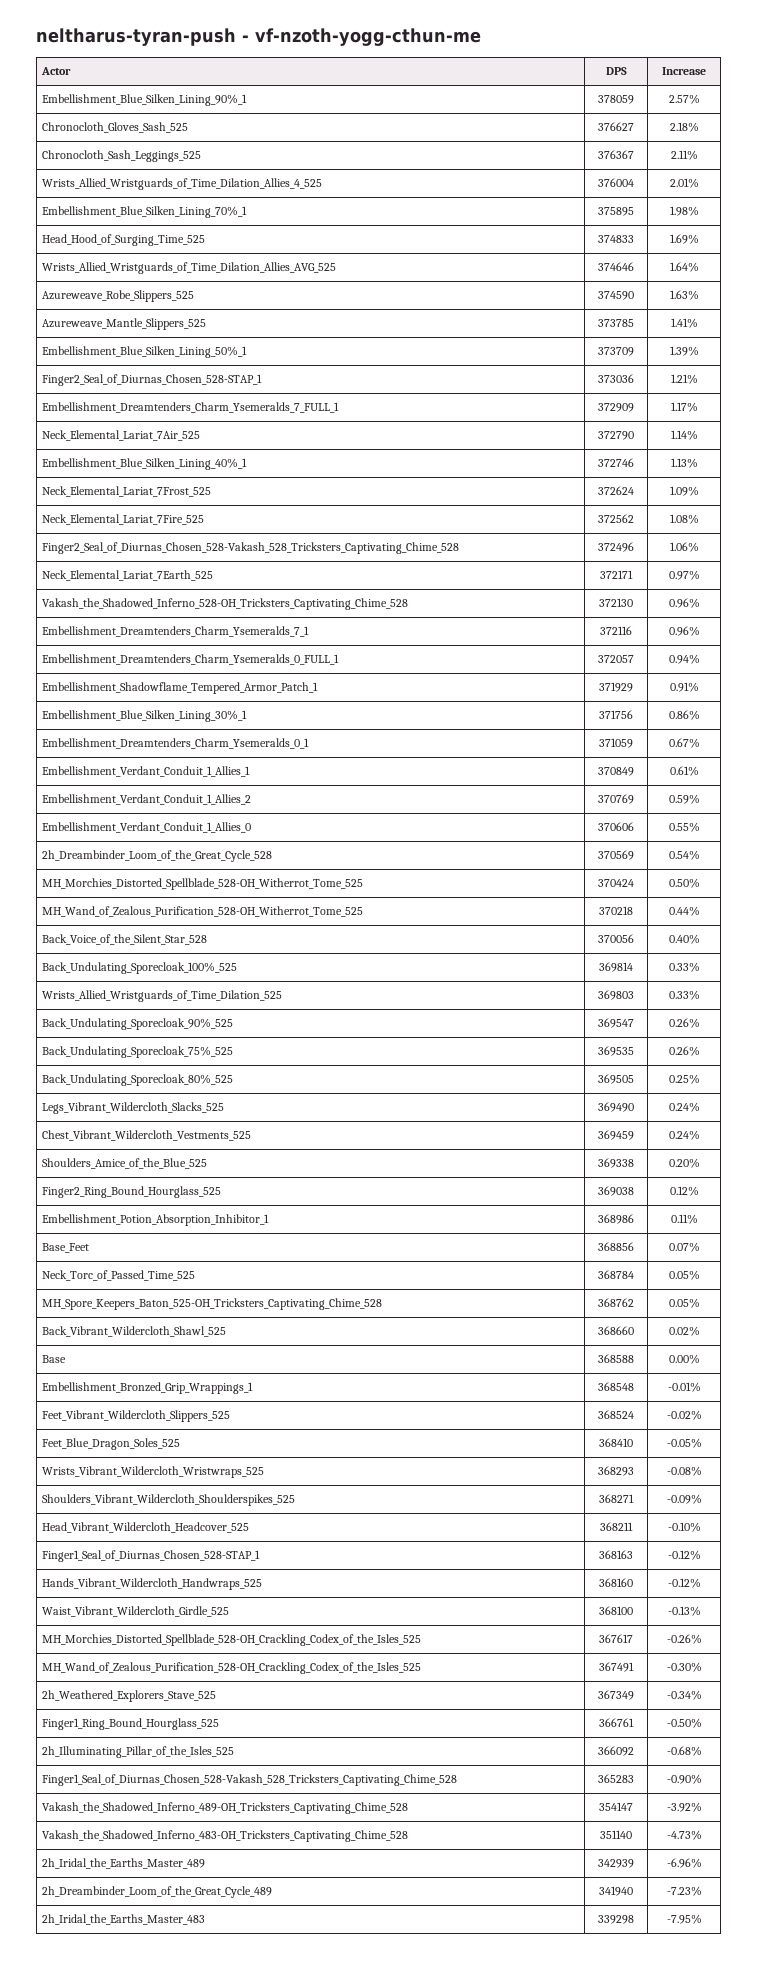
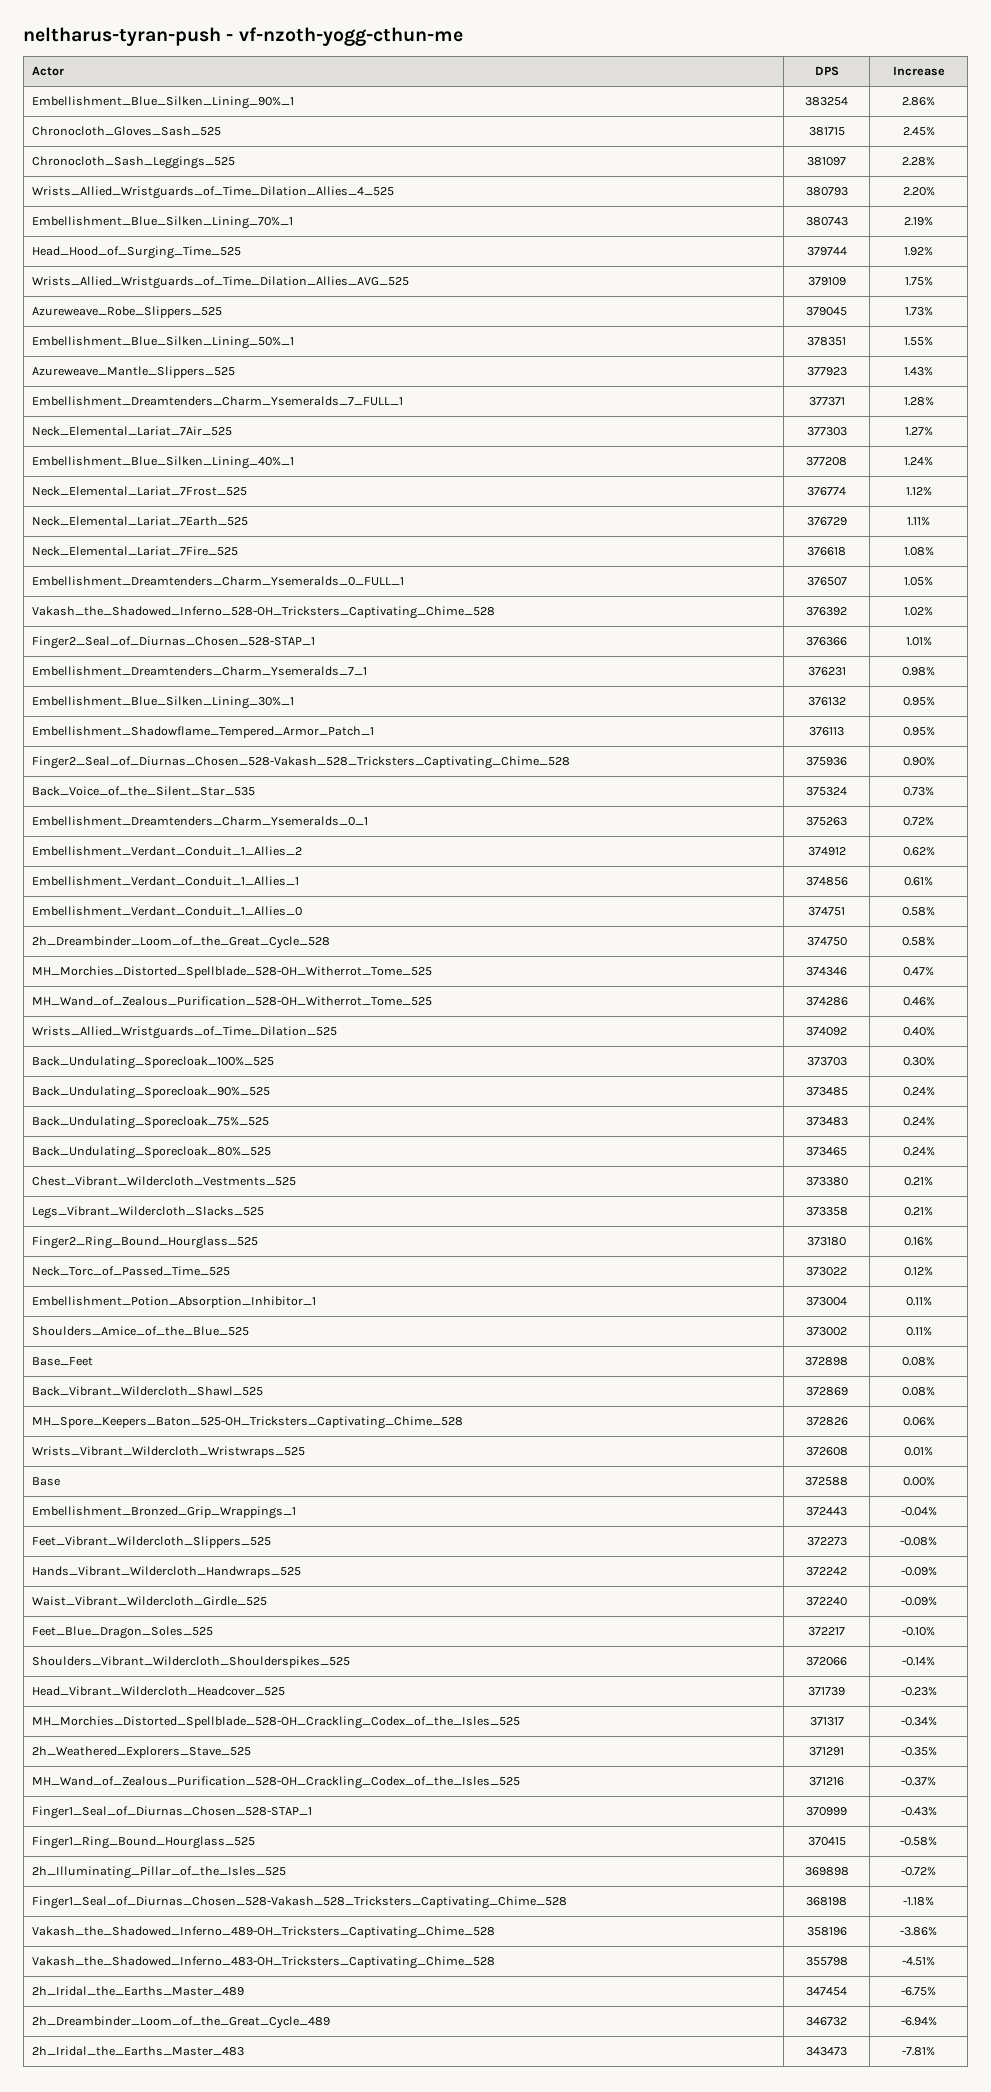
- Embellishment_Blue_Silken_Lining_90%_1 | 378059 | 2.57%
+ Embellishment_Blue_Silken_Lining_90%_1 | 383254 | 2.86%
- Chronocloth_Gloves_Sash_525 | 376627 | 2.18%
+ Chronocloth_Gloves_Sash_525 | 381715 | 2.45%
- Chronocloth_Sash_Leggings_525 | 376367 | 2.11%
+ Chronocloth_Sash_Leggings_525 | 381097 | 2.28%
- Wrists_Allied_Wristguards_of_Time_Dilation_Allies_4_525 | 376004 | 2.01%
+ Wrists_Allied_Wristguards_of_Time_Dilation_Allies_4_525 | 380793 | 2.20%
- Embellishment_Blue_Silken_Lining_70%_1 | 375895 | 1.98%
+ Embellishment_Blue_Silken_Lining_70%_1 | 380743 | 2.19%
- Head_Hood_of_Surging_Time_525 | 374833 | 1.69%
+ Head_Hood_of_Surging_Time_525 | 379744 | 1.92%
- Wrists_Allied_Wristguards_of_Time_Dilation_Allies_AVG_525 | 374646 | 1.64%
+ Wrists_Allied_Wristguards_of_Time_Dilation_Allies_AVG_525 | 379109 | 1.75%
- Azureweave_Robe_Slippers_525 | 374590 | 1.63%
- Azureweave_Mantle_Slippers_525 | 373785 | 1.41%
- Embellishment_Blue_Silken_Lining_50%_1 | 373709 | 1.39%
- Finger2_Seal_of_Diurnas_Chosen_528-STAP_1 | 373036 | 1.21%
- Embellishment_Dreamtenders_Charm_Ysemeralds_7_FULL_1 | 372909 | 1.17%
- Neck_Elemental_Lariat_7Air_525 | 372790 | 1.14%
- Embellishment_Blue_Silken_Lining_40%_1 | 372746 | 1.13%
- Neck_Elemental_Lariat_7Frost_525 | 372624 | 1.09%
- Neck_Elemental_Lariat_7Fire_525 | 372562 | 1.08%
- Finger2_Seal_of_Diurnas_Chosen_528-Vakash_528_Tricksters_Captivating_Chime_528 | 372496 | 1.06%
- Neck_Elemental_Lariat_7Earth_525 | 372171 | 0.97%
- Vakash_the_Shadowed_Inferno_528-OH_Tricksters_Captivating_Chime_528 | 372130 | 0.96%
- Embellishment_Dreamtenders_Charm_Ysemeralds_7_1 | 372116 | 0.96%
- Embellishment_Dreamtenders_Charm_Ysemeralds_0_FULL_1 | 372057 | 0.94%
- Embellishment_Shadowflame_Tempered_Armor_Patch_1 | 371929 | 0.91%
- Embellishment_Blue_Silken_Lining_30%_1 | 371756 | 0.86%
- Embellishment_Dreamtenders_Charm_Ysemeralds_0_1 | 371059 | 0.67%
+ Azureweave_Robe_Slippers_525 | 379045 | 1.73%
+ Embellishment_Blue_Silken_Lining_50%_1 | 378351 | 1.55%
+ Azureweave_Mantle_Slippers_525 | 377923 | 1.43%
+ Embellishment_Dreamtenders_Charm_Ysemeralds_7_FULL_1 | 377371 | 1.28%
+ Neck_Elemental_Lariat_7Air_525 | 377303 | 1.27%
+ Embellishment_Blue_Silken_Lining_40%_1 | 377208 | 1.24%
+ Neck_Elemental_Lariat_7Frost_525 | 376774 | 1.12%
+ Neck_Elemental_Lariat_7Earth_525 | 376729 | 1.11%
+ Neck_Elemental_Lariat_7Fire_525 | 376618 | 1.08%
+ Embellishment_Dreamtenders_Charm_Ysemeralds_0_FULL_1 | 376507 | 1.05%
+ Vakash_the_Shadowed_Inferno_528-OH_Tricksters_Captivating_Chime_528 | 376392 | 1.02%
+ Finger2_Seal_of_Diurnas_Chosen_528-STAP_1 | 376366 | 1.01%
+ Embellishment_Dreamtenders_Charm_Ysemeralds_7_1 | 376231 | 0.98%
+ Embellishment_Blue_Silken_Lining_30%_1 | 376132 | 0.95%
+ Embellishment_Shadowflame_Tempered_Armor_Patch_1 | 376113 | 0.95%
+ Finger2_Seal_of_Diurnas_Chosen_528-Vakash_528_Tricksters_Captivating_Chime_528 | 375936 | 0.90%
+ Back_Voice_of_the_Silent_Star_535 | 375324 | 0.73%
+ Embellishment_Dreamtenders_Charm_Ysemeralds_0_1 | 375263 | 0.72%
+ Embellishment_Verdant_Conduit_1_Allies_2 | 374912 | 0.62%
- Embellishment_Verdant_Conduit_1_Allies_1 | 370849 | 0.61%
+ Embellishment_Verdant_Conduit_1_Allies_1 | 374856 | 0.61%
- Embellishment_Verdant_Conduit_1_Allies_2 | 370769 | 0.59%
- Embellishment_Verdant_Conduit_1_Allies_0 | 370606 | 0.55%
+ Embellishment_Verdant_Conduit_1_Allies_0 | 374751 | 0.58%
- 2h_Dreambinder_Loom_of_the_Great_Cycle_528 | 370569 | 0.54%
+ 2h_Dreambinder_Loom_of_the_Great_Cycle_528 | 374750 | 0.58%
- MH_Morchies_Distorted_Spellblade_528-OH_Witherrot_Tome_525 | 370424 | 0.50%
+ MH_Morchies_Distorted_Spellblade_528-OH_Witherrot_Tome_525 | 374346 | 0.47%
- MH_Wand_of_Zealous_Purification_528-OH_Witherrot_Tome_525 | 370218 | 0.44%
- Back_Voice_of_the_Silent_Star_528 | 370056 | 0.40%
- Back_Undulating_Sporecloak_100%_525 | 369814 | 0.33%
- Wrists_Allied_Wristguards_of_Time_Dilation_525 | 369803 | 0.33%
+ MH_Wand_of_Zealous_Purification_528-OH_Witherrot_Tome_525 | 374286 | 0.46%
+ Wrists_Allied_Wristguards_of_Time_Dilation_525 | 374092 | 0.40%
+ Back_Undulating_Sporecloak_100%_525 | 373703 | 0.30%
- Back_Undulating_Sporecloak_90%_525 | 369547 | 0.26%
+ Back_Undulating_Sporecloak_90%_525 | 373485 | 0.24%
- Back_Undulating_Sporecloak_75%_525 | 369535 | 0.26%
+ Back_Undulating_Sporecloak_75%_525 | 373483 | 0.24%
- Back_Undulating_Sporecloak_80%_525 | 369505 | 0.25%
- Legs_Vibrant_Wildercloth_Slacks_525 | 369490 | 0.24%
- Chest_Vibrant_Wildercloth_Vestments_525 | 369459 | 0.24%
- Shoulders_Amice_of_the_Blue_525 | 369338 | 0.20%
- Finger2_Ring_Bound_Hourglass_525 | 369038 | 0.12%
- Embellishment_Potion_Absorption_Inhibitor_1 | 368986 | 0.11%
- Base_Feet | 368856 | 0.07%
- Neck_Torc_of_Passed_Time_525 | 368784 | 0.05%
- MH_Spore_Keepers_Baton_525-OH_Tricksters_Captivating_Chime_528 | 368762 | 0.05%
- Back_Vibrant_Wildercloth_Shawl_525 | 368660 | 0.02%
+ Back_Undulating_Sporecloak_80%_525 | 373465 | 0.24%
+ Chest_Vibrant_Wildercloth_Vestments_525 | 373380 | 0.21%
+ Legs_Vibrant_Wildercloth_Slacks_525 | 373358 | 0.21%
+ Finger2_Ring_Bound_Hourglass_525 | 373180 | 0.16%
+ Neck_Torc_of_Passed_Time_525 | 373022 | 0.12%
+ Embellishment_Potion_Absorption_Inhibitor_1 | 373004 | 0.11%
+ Shoulders_Amice_of_the_Blue_525 | 373002 | 0.11%
+ Base_Feet | 372898 | 0.08%
+ Back_Vibrant_Wildercloth_Shawl_525 | 372869 | 0.08%
+ MH_Spore_Keepers_Baton_525-OH_Tricksters_Captivating_Chime_528 | 372826 | 0.06%
+ Wrists_Vibrant_Wildercloth_Wristwraps_525 | 372608 | 0.01%
- Base | 368588 | 0.00%
+ Base | 372588 | 0.00%
- Embellishment_Bronzed_Grip_Wrappings_1 | 368548 | -0.01%
+ Embellishment_Bronzed_Grip_Wrappings_1 | 372443 | -0.04%
- Feet_Vibrant_Wildercloth_Slippers_525 | 368524 | -0.02%
- Feet_Blue_Dragon_Soles_525 | 368410 | -0.05%
- Wrists_Vibrant_Wildercloth_Wristwraps_525 | 368293 | -0.08%
+ Feet_Vibrant_Wildercloth_Slippers_525 | 372273 | -0.08%
+ Hands_Vibrant_Wildercloth_Handwraps_525 | 372242 | -0.09%
+ Waist_Vibrant_Wildercloth_Girdle_525 | 372240 | -0.09%
+ Feet_Blue_Dragon_Soles_525 | 372217 | -0.10%
- Shoulders_Vibrant_Wildercloth_Shoulderspikes_525 | 368271 | -0.09%
+ Shoulders_Vibrant_Wildercloth_Shoulderspikes_525 | 372066 | -0.14%
- Head_Vibrant_Wildercloth_Headcover_525 | 368211 | -0.10%
- Finger1_Seal_of_Diurnas_Chosen_528-STAP_1 | 368163 | -0.12%
- Hands_Vibrant_Wildercloth_Handwraps_525 | 368160 | -0.12%
- Waist_Vibrant_Wildercloth_Girdle_525 | 368100 | -0.13%
- MH_Morchies_Distorted_Spellblade_528-OH_Crackling_Codex_of_the_Isles_525 | 367617 | -0.26%
- MH_Wand_of_Zealous_Purification_528-OH_Crackling_Codex_of_the_Isles_525 | 367491 | -0.30%
- 2h_Weathered_Explorers_Stave_525 | 367349 | -0.34%
+ Head_Vibrant_Wildercloth_Headcover_525 | 371739 | -0.23%
+ MH_Morchies_Distorted_Spellblade_528-OH_Crackling_Codex_of_the_Isles_525 | 371317 | -0.34%
+ 2h_Weathered_Explorers_Stave_525 | 371291 | -0.35%
+ MH_Wand_of_Zealous_Purification_528-OH_Crackling_Codex_of_the_Isles_525 | 371216 | -0.37%
+ Finger1_Seal_of_Diurnas_Chosen_528-STAP_1 | 370999 | -0.43%
- Finger1_Ring_Bound_Hourglass_525 | 366761 | -0.50%
+ Finger1_Ring_Bound_Hourglass_525 | 370415 | -0.58%
- 2h_Illuminating_Pillar_of_the_Isles_525 | 366092 | -0.68%
+ 2h_Illuminating_Pillar_of_the_Isles_525 | 369898 | -0.72%
- Finger1_Seal_of_Diurnas_Chosen_528-Vakash_528_Tricksters_Captivating_Chime_528 | 365283 | -0.90%
+ Finger1_Seal_of_Diurnas_Chosen_528-Vakash_528_Tricksters_Captivating_Chime_528 | 368198 | -1.18%
- Vakash_the_Shadowed_Inferno_489-OH_Tricksters_Captivating_Chime_528 | 354147 | -3.92%
+ Vakash_the_Shadowed_Inferno_489-OH_Tricksters_Captivating_Chime_528 | 358196 | -3.86%
- Vakash_the_Shadowed_Inferno_483-OH_Tricksters_Captivating_Chime_528 | 351140 | -4.73%
+ Vakash_the_Shadowed_Inferno_483-OH_Tricksters_Captivating_Chime_528 | 355798 | -4.51%
- 2h_Iridal_the_Earths_Master_489 | 342939 | -6.96%
+ 2h_Iridal_the_Earths_Master_489 | 347454 | -6.75%
- 2h_Dreambinder_Loom_of_the_Great_Cycle_489 | 341940 | -7.23%
+ 2h_Dreambinder_Loom_of_the_Great_Cycle_489 | 346732 | -6.94%
- 2h_Iridal_the_Earths_Master_483 | 339298 | -7.95%
+ 2h_Iridal_the_Earths_Master_483 | 343473 | -7.81%

